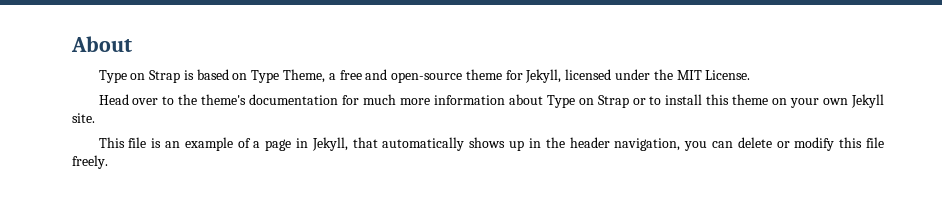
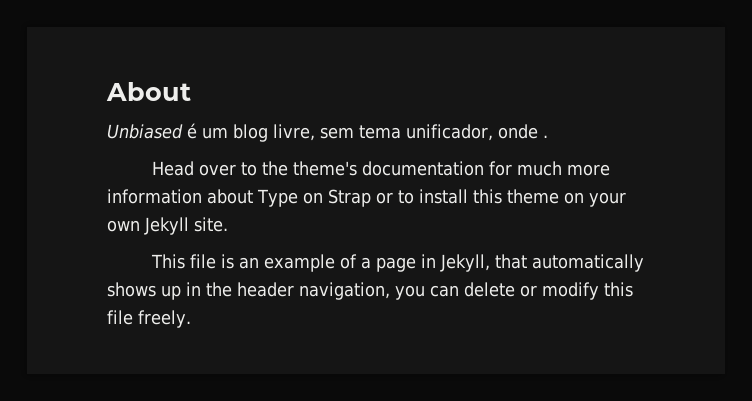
- Type on Strap is based on Type Theme, a free and open-source theme for Jekyll, licensed under the MIT License.
+ Unbiased é um blog livre, sem tema unificador, onde .

